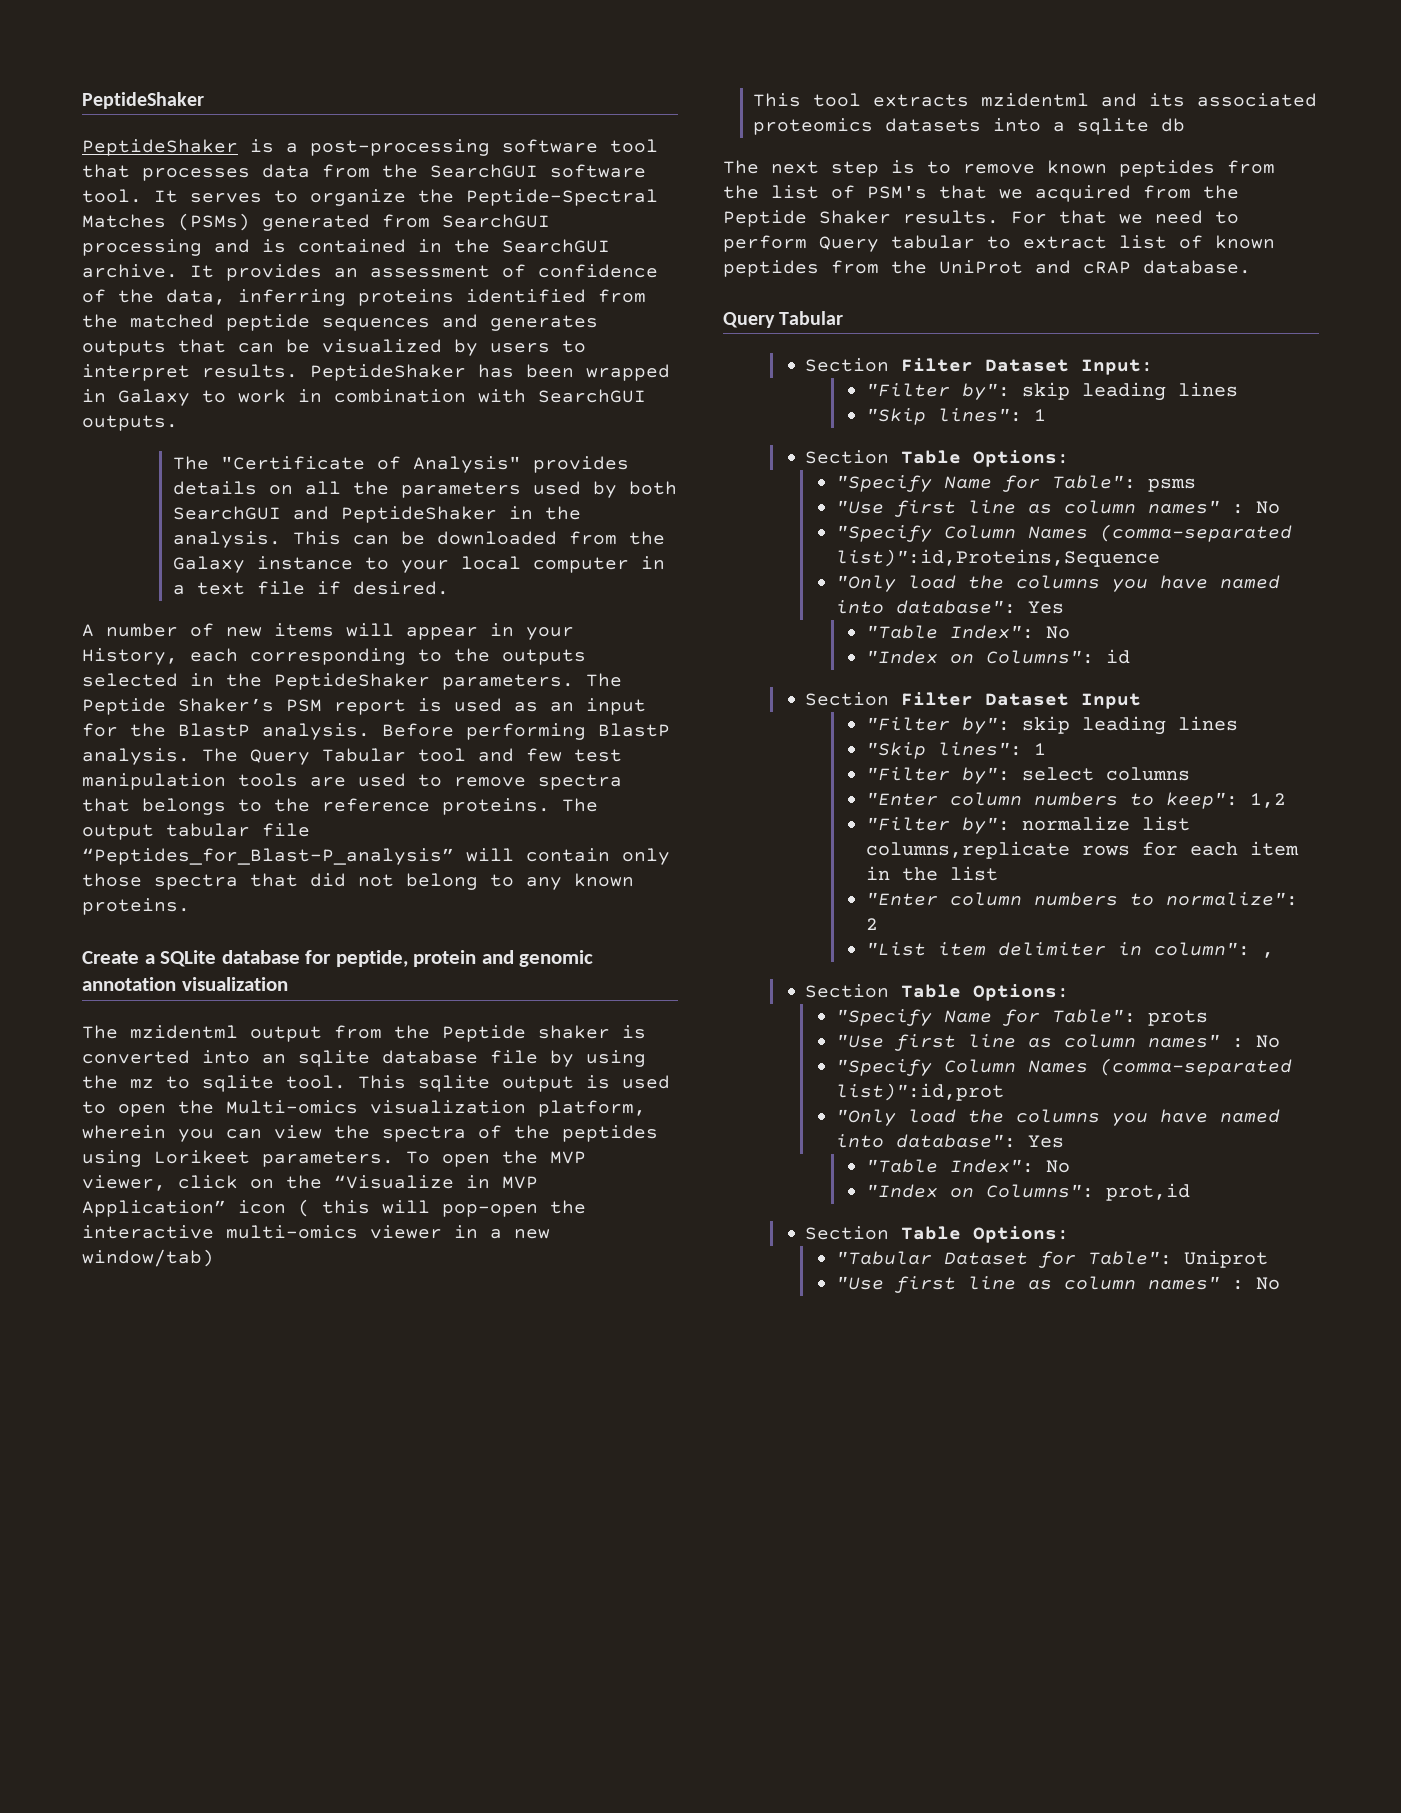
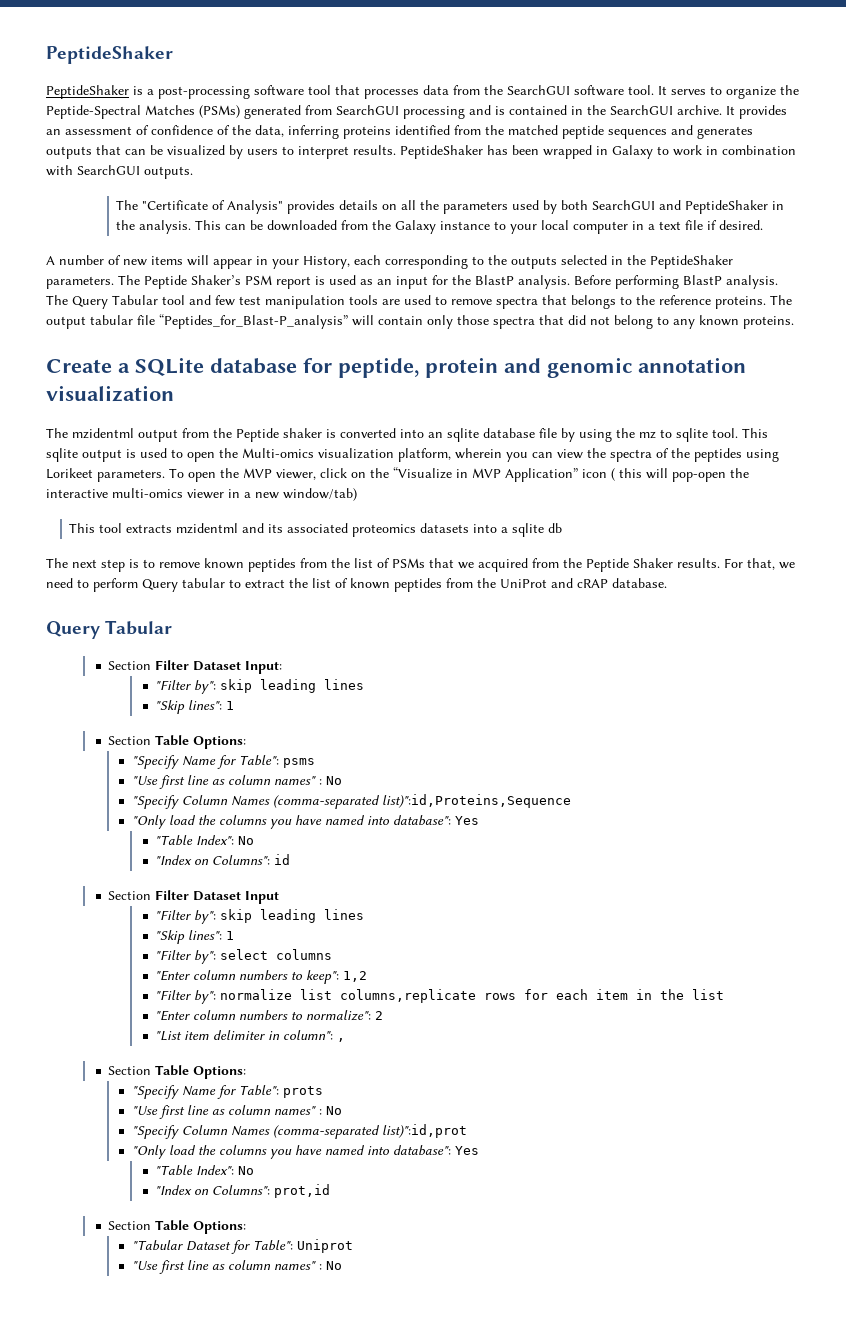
- The next step is to remove known peptides from the list of PSM's that we acquired from the Peptide Shaker results.
+ The next step is to remove known peptides from the list of PSMs that we acquired from the Peptide Shaker results.
- For that we need to perform Query tabular to extract list of known peptides from the UniProt and cRAP database.
+ For that, we need to perform Query tabular to extract the list of known peptides from the UniProt and cRAP database.

